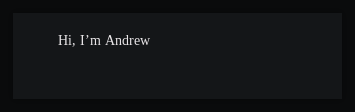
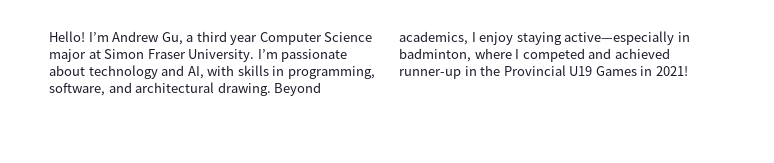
- Hi, I’m Andrew
+ Hello! I’m Andrew Gu, a third year Computer Science major at Simon Fraser University. I’m passionate about technology and AI, with skills in programming, software, and architectural drawing. Beyond academics, I enjoy staying active—especially in badminton, where I competed and achieved runner-up in the Provincial U19 Games in 2021!

